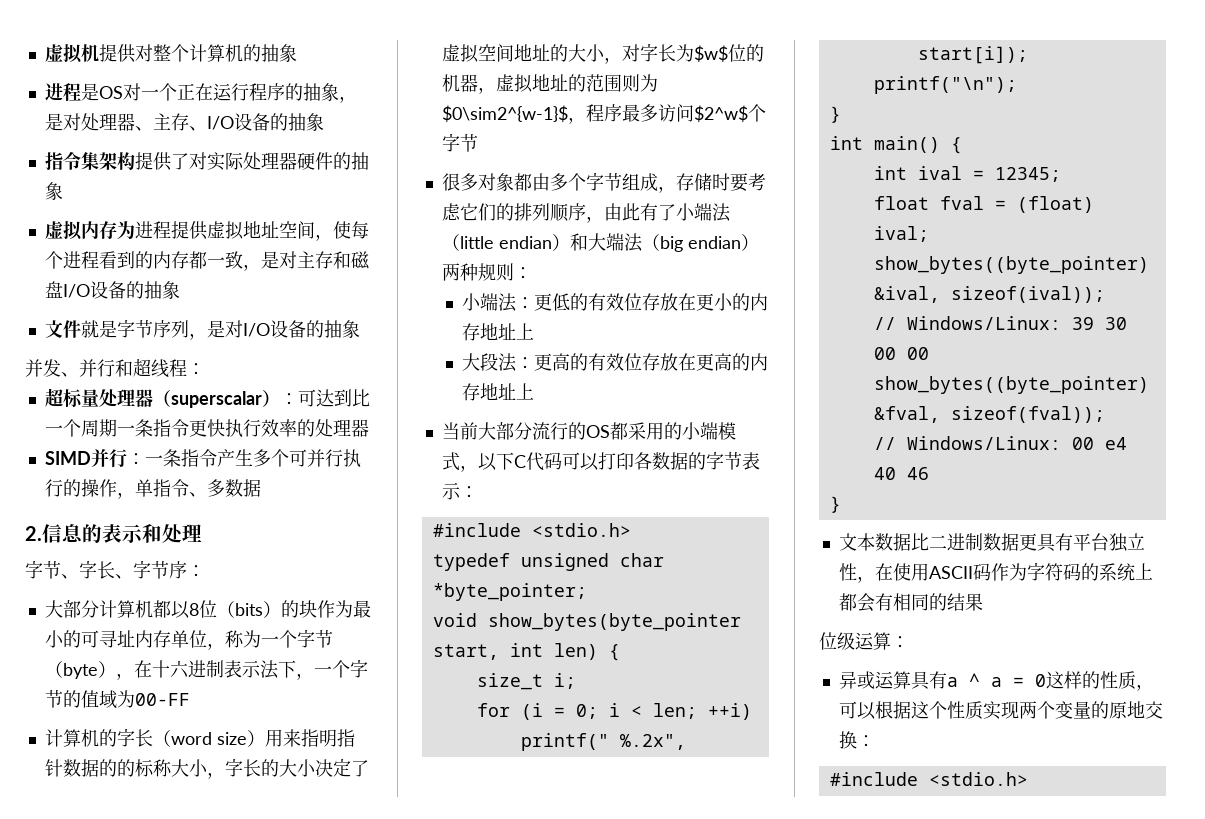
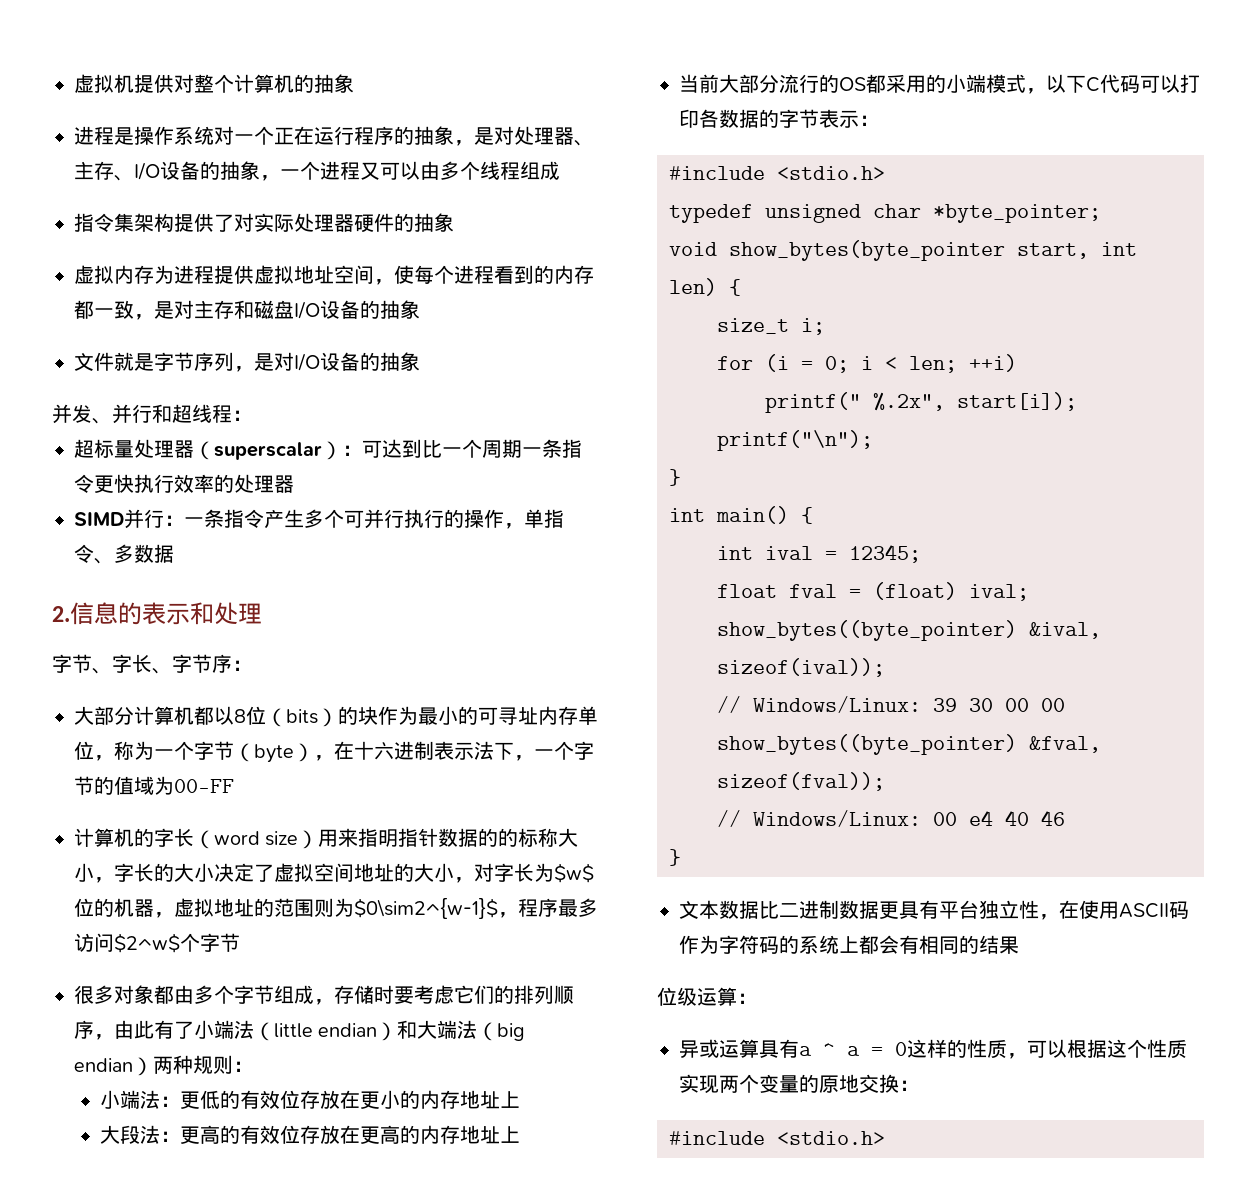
- 进程是OS对一个正在运行程序的抽象，是对处理器、主存、I/O设备的抽象
+ 进程是操作系统对一个正在运行程序的抽象，是对处理器、主存、I/O设备的抽象，一个进程又可以由多个线程组成

